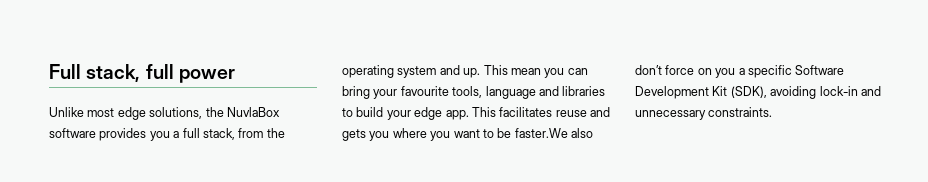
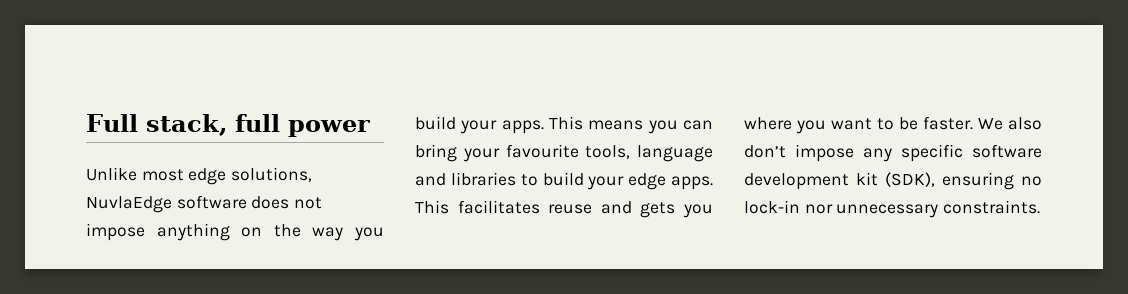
- Unlike most edge solutions, the NuvlaBox software provides you a full stack, from the operating system and up. This mean you can bring your favourite tools, language and libraries to build your edge app.
+ Unlike most edge solutions, NuvlaEdge software does not impose anything on the way you build your apps. This means you can bring your favourite tools, language and libraries to build your edge apps.
- This facilitates reuse and gets you where you want to be faster.We also don’t force on you a specific Software Development Kit (SDK), avoiding lock-in and unnecessary constraints.
+ This facilitates reuse and gets you where you want to be faster. We also don’t impose any specific software development kit (SDK), ensuring no lock-in nor unnecessary constraints.

